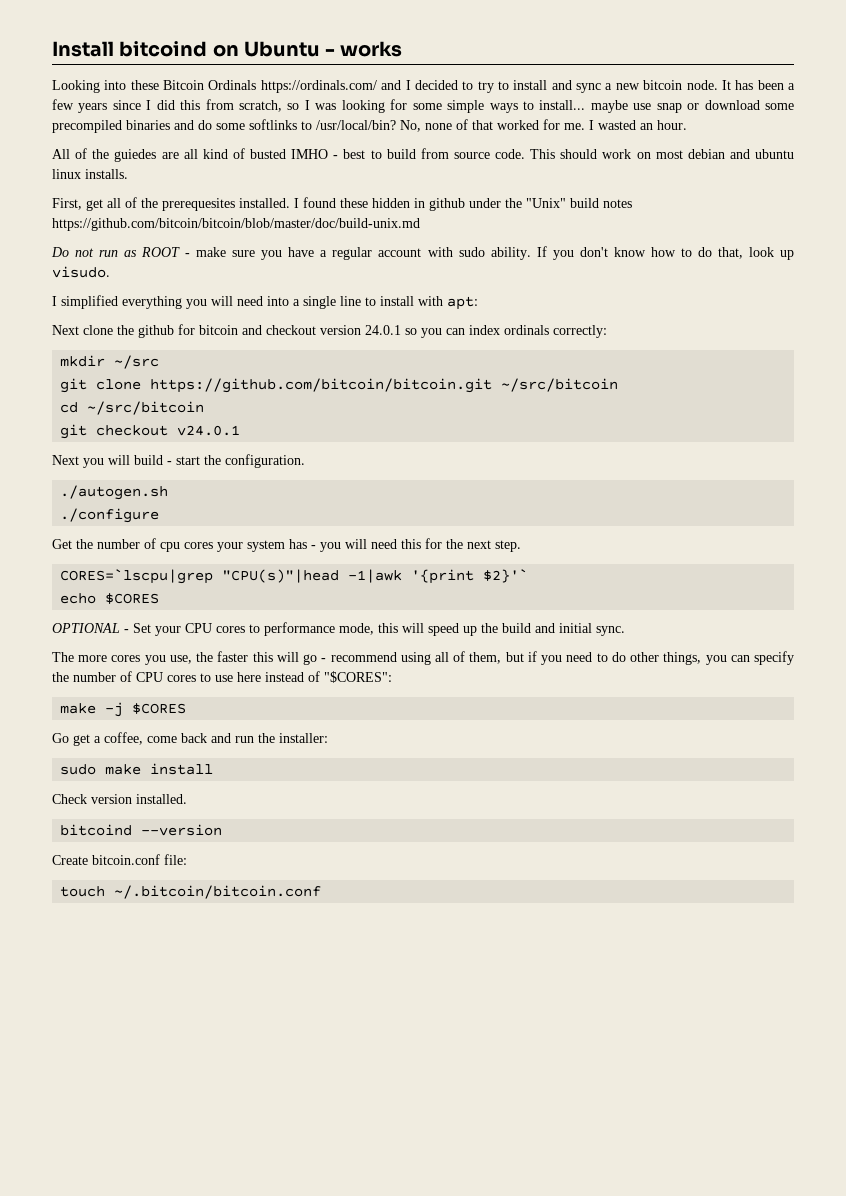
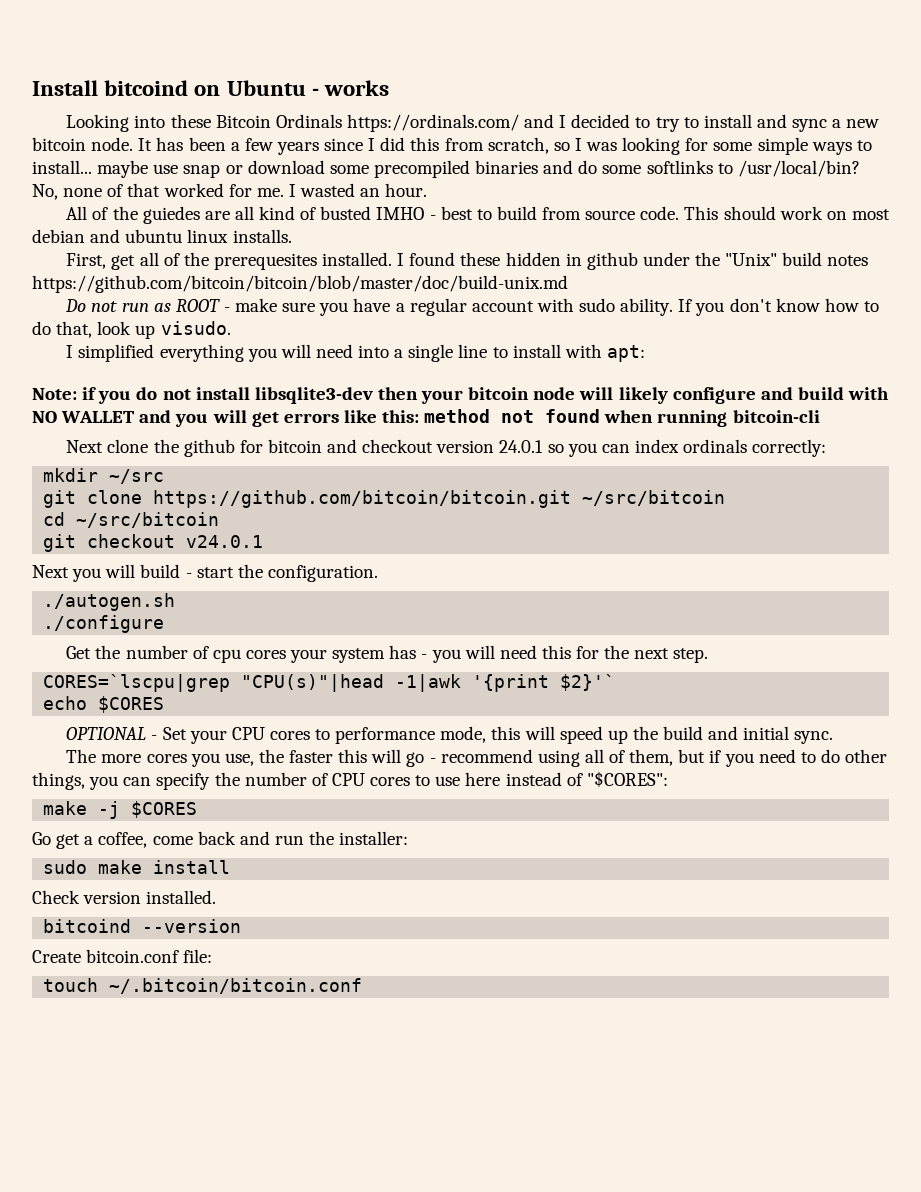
+ Note: if you do not install libsqlite3-dev then your bitcoin node will likely configure and build with NO WALLET and you will get errors like this: method not found when running bitcoin-cli

